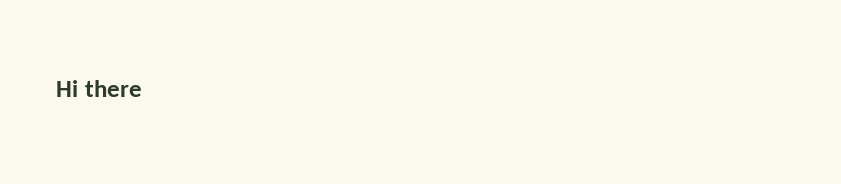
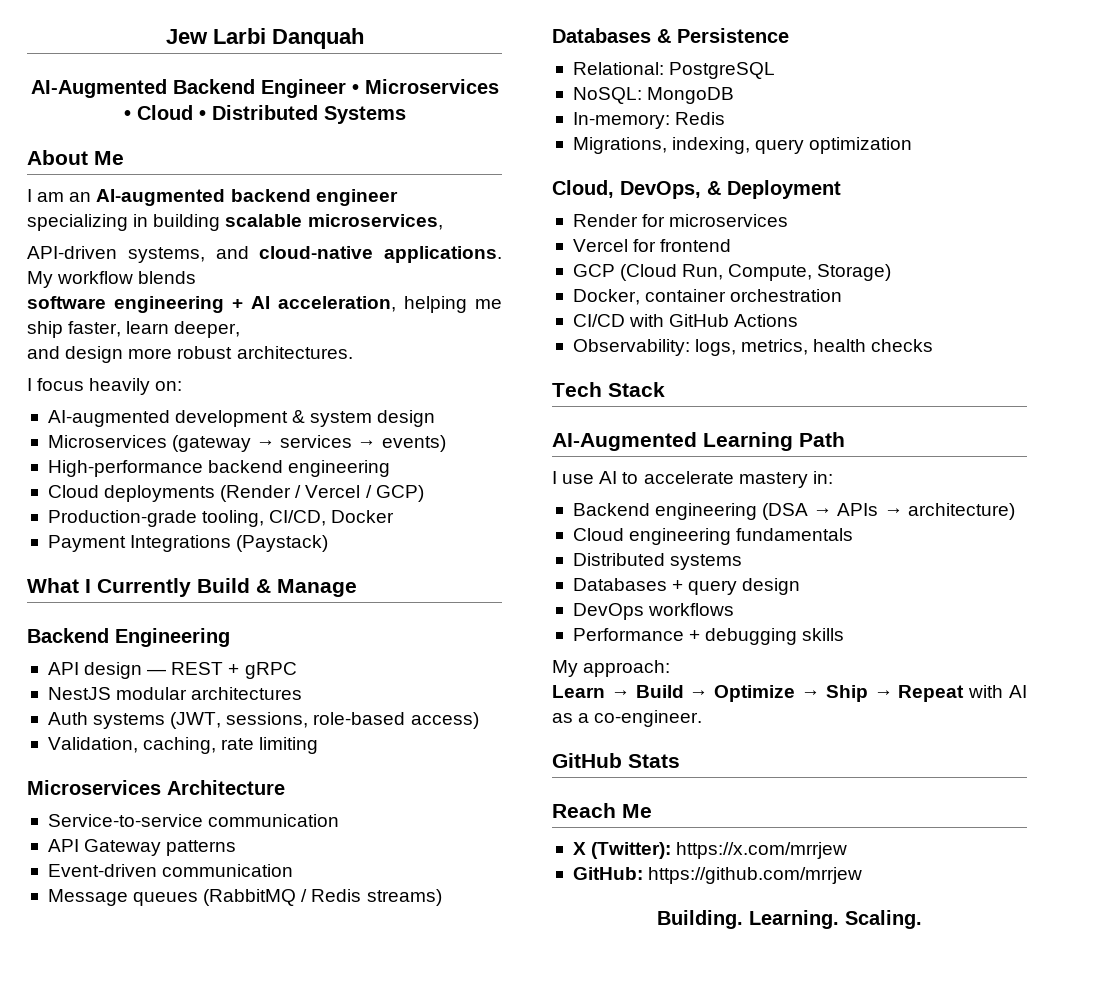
- Hi there
+ Jew Larbi Danquah
+ AI-Augmented Backend Engineer • Microservices • Cloud • Distributed Systems
+ About Me
+ I am an AI-augmented backend engineer specializing in building scalable microservices,
+ API-driven systems, and cloud-native applications. My workflow blends
+ software engineering + AI acceleration, helping me ship faster, learn deeper,
+ and design more robust architectures.
+ I focus heavily on:
+ AI-augmented development & system design
+ Microservices (gateway → services → events)
+ High-performance backend engineering
+ Cloud deployments (Render / Vercel / GCP)
+ Production-grade tooling, CI/CD, Docker
+ Payment Integrations (Paystack)
+ What I Currently Build & Manage
+ Backend Engineering
+ API design — REST + gRPC
+ NestJS modular architectures
+ Auth systems (JWT, sessions, role-based access)
+ Validation, caching, rate limiting
+ Microservices Architecture
+ Service-to-service communication
+ API Gateway patterns
+ Event-driven communication
+ Message queues (RabbitMQ / Redis streams)
+ Databases & Persistence
+ Relational: PostgreSQL
+ NoSQL: MongoDB
+ In-memory: Redis
+ Migrations, indexing, query optimization
+ Cloud, DevOps, & Deployment
+ Render for microservices
+ Vercel for frontend
+ GCP (Cloud Run, Compute, Storage)
+ Docker, container orchestration
+ CI/CD with GitHub Actions
+ Observability: logs, metrics, health checks
+ Tech Stack
+ AI-Augmented Learning Path
+ I use AI to accelerate mastery in:
+ Backend engineering (DSA → APIs → architecture)
+ Cloud engineering fundamentals
+ Distributed systems
+ Databases + query design
+ DevOps workflows
+ Performance + debugging skills
+ My approach:
+ Learn → Build → Optimize → Ship → Repeat with AI as a co-engineer.
+ GitHub Stats
+ Reach Me
+ X (Twitter): https://x.com/mrrjew
+ GitHub: https://github.com/mrrjew
+ Building. Learning. Scaling.

